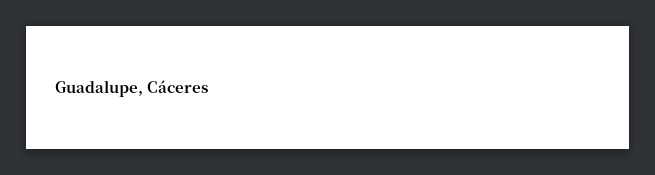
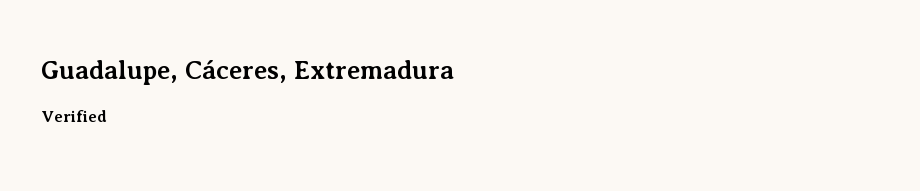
- Guadalupe, Cáceres
+ Guadalupe, Cáceres, Extremadura
+ Verified

